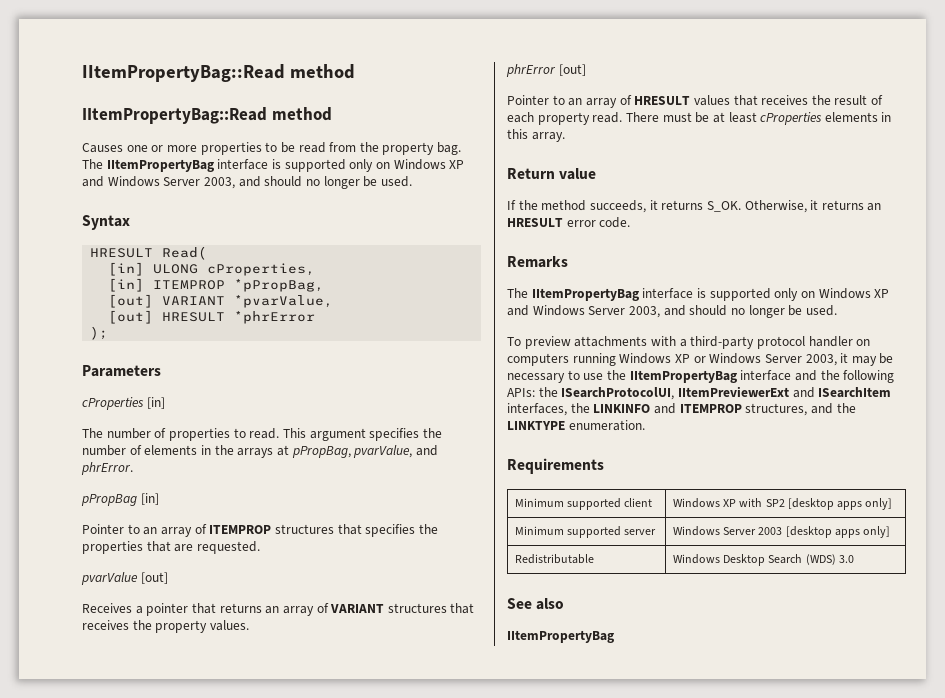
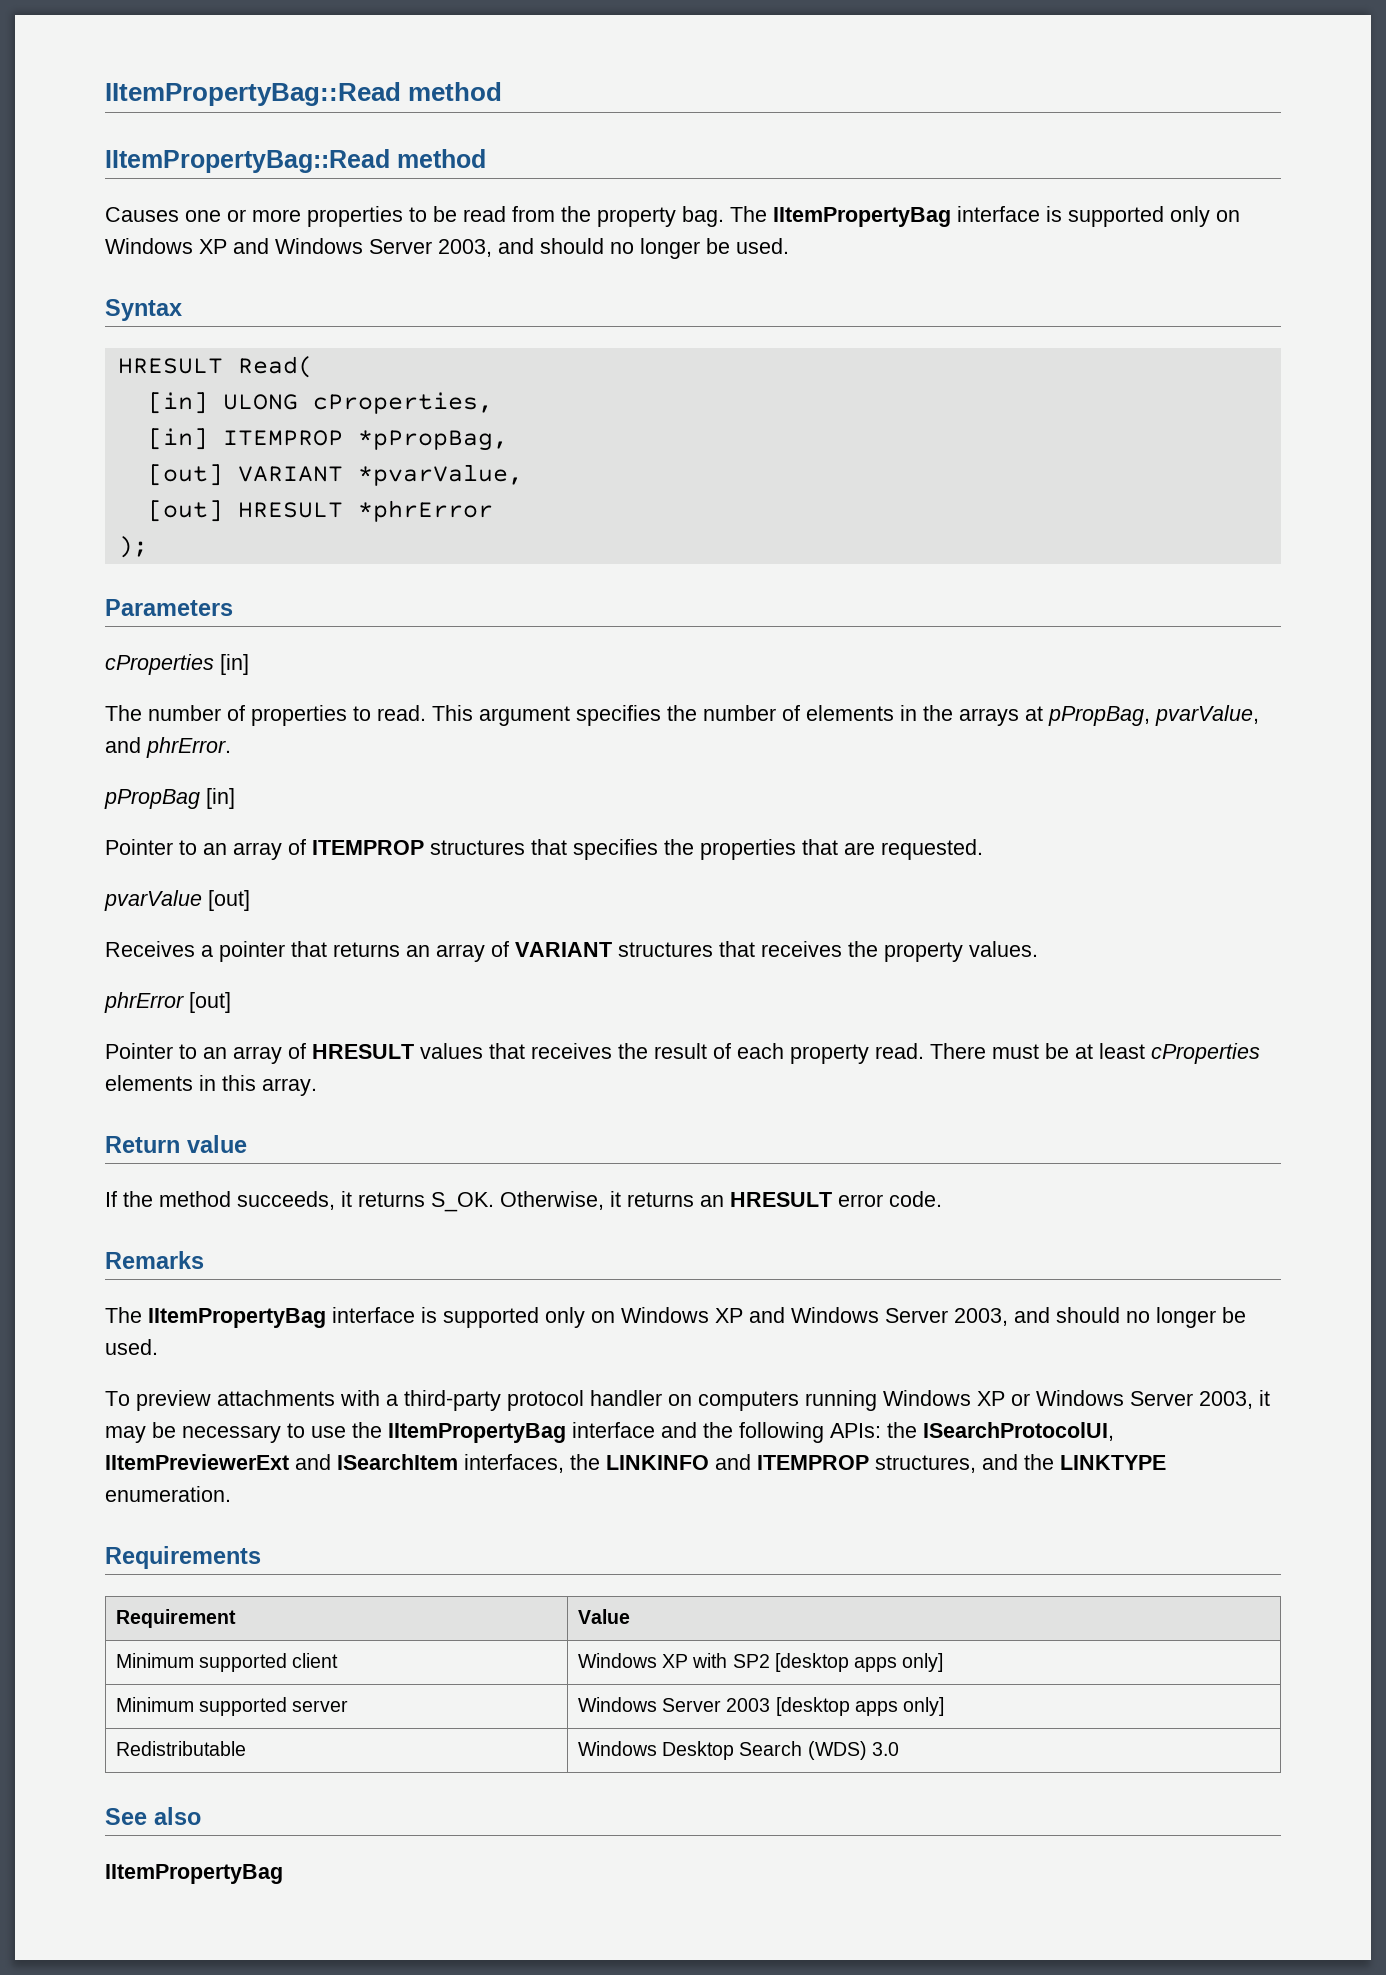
+ Requirement | Value

